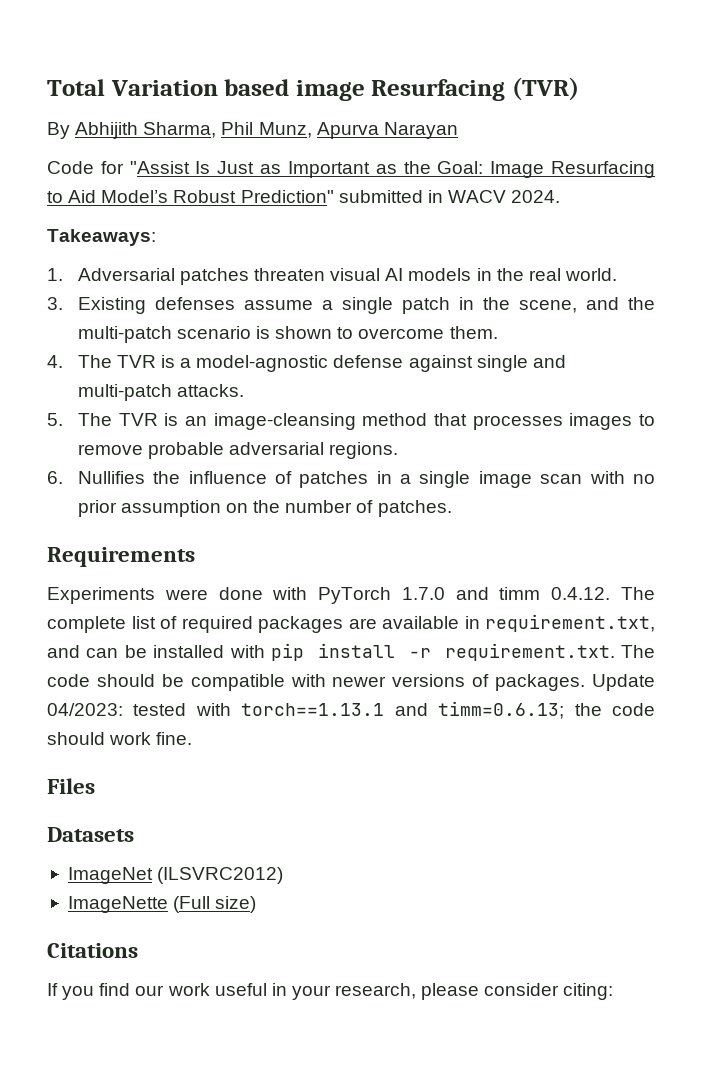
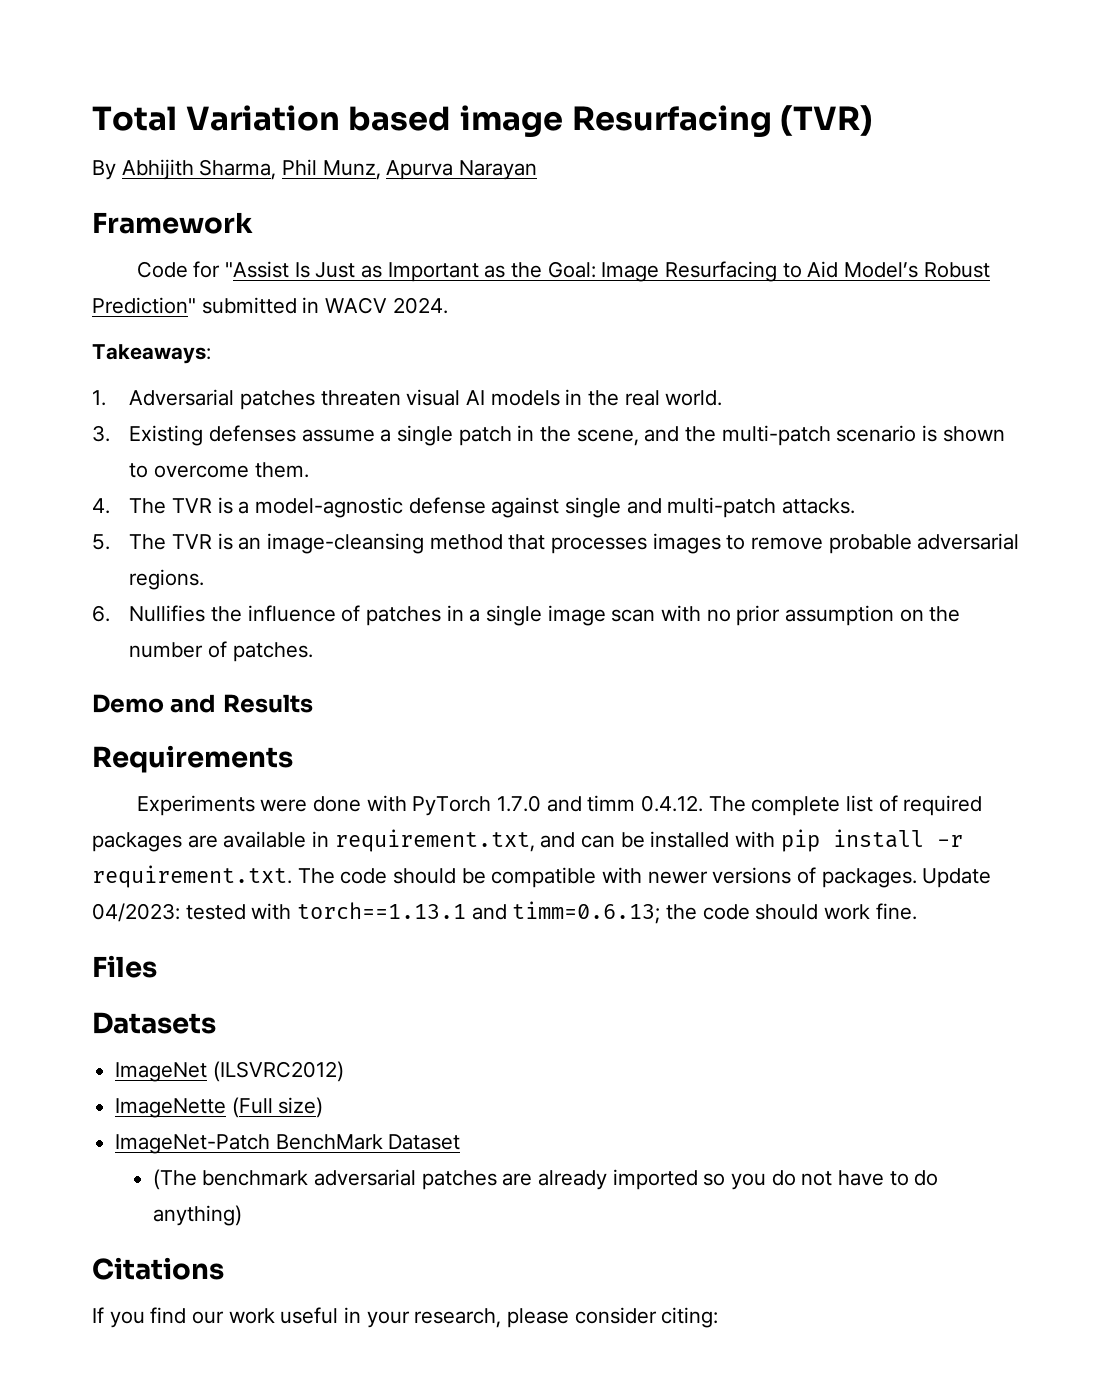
+ Framework
+ Demo and Results
+ ImageNet-Patch BenchMark Dataset
+ (The benchmark adversarial patches are already imported so you do not have to do anything)

